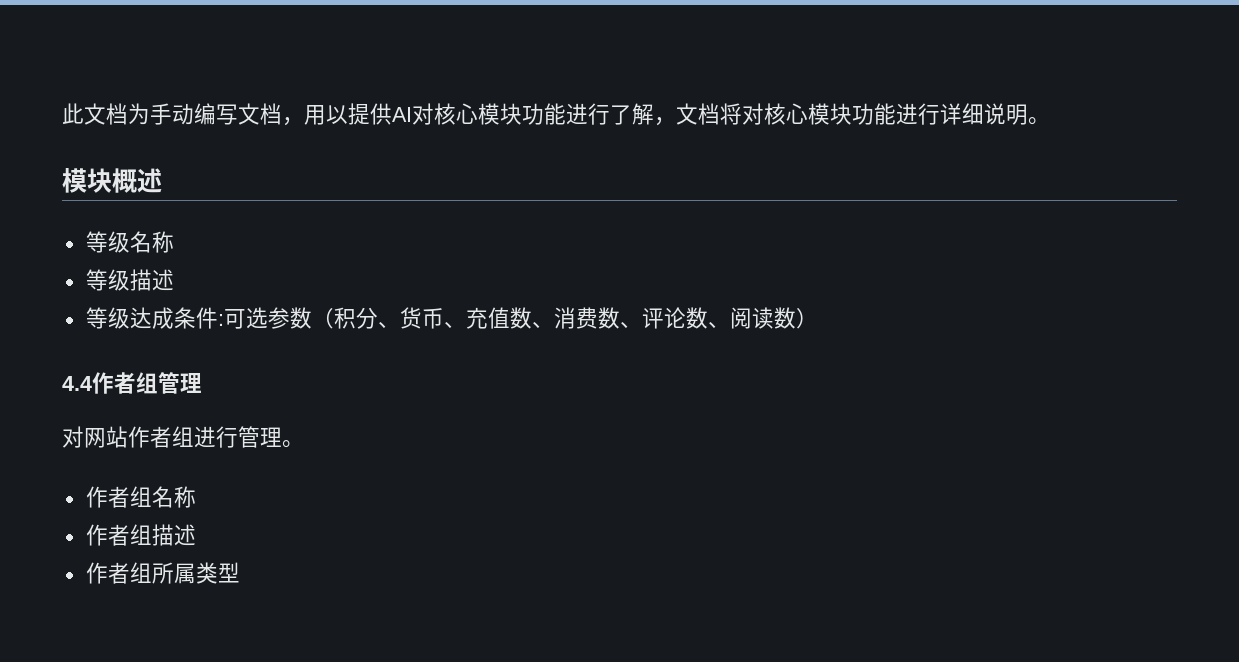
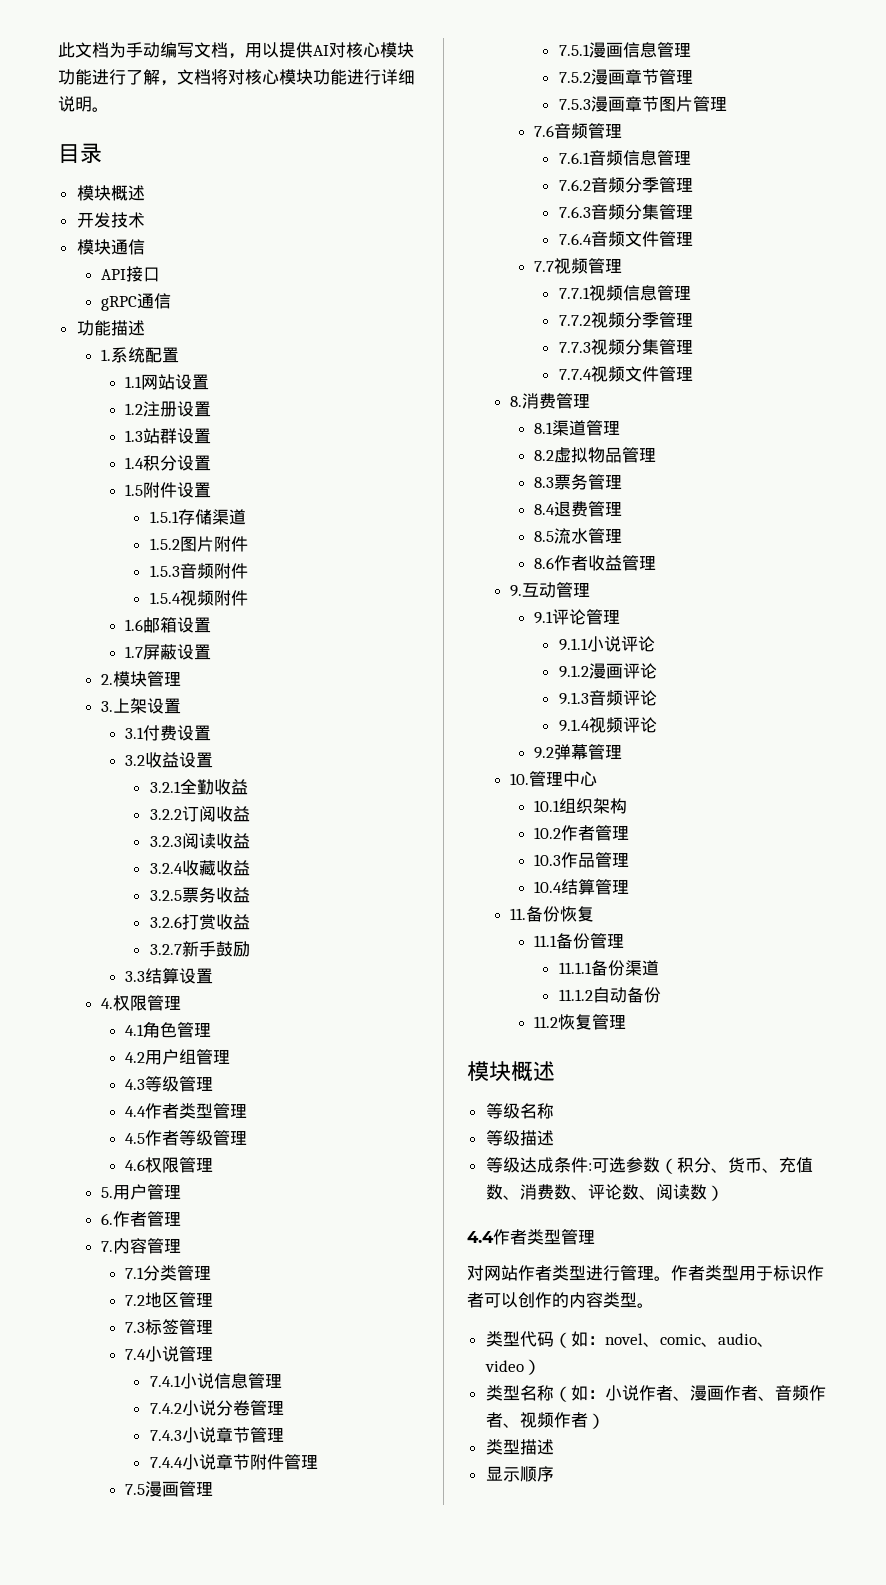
+ 目录
+ 模块概述
+ 开发技术
+ 模块通信
+ API接口
+ gRPC通信
+ 功能描述
+ 1.系统配置
+ 1.1网站设置
+ 1.2注册设置
+ 1.3站群设置
+ 1.4积分设置
+ 1.5附件设置
+ 1.5.1存储渠道
+ 1.5.2图片附件
+ 1.5.3音频附件
+ 1.5.4视频附件
+ 1.6邮箱设置
+ 1.7屏蔽设置
+ 2.模块管理
+ 3.上架设置
+ 3.1付费设置
+ 3.2收益设置
+ 3.2.1全勤收益
+ 3.2.2订阅收益
+ 3.2.3阅读收益
+ 3.2.4收藏收益
+ 3.2.5票务收益
+ 3.2.6打赏收益
+ 3.2.7新手鼓励
+ 3.3结算设置
+ 4.权限管理
+ 4.1角色管理
+ 4.2用户组管理
+ 4.3等级管理
+ 4.4作者类型管理
+ 4.5作者等级管理
+ 4.6权限管理
+ 5.用户管理
+ 6.作者管理
+ 7.内容管理
+ 7.1分类管理
+ 7.2地区管理
+ 7.3标签管理
+ 7.4小说管理
+ 7.4.1小说信息管理
+ 7.4.2小说分卷管理
+ 7.4.3小说章节管理
+ 7.4.4小说章节附件管理
+ 7.5漫画管理
+ 7.5.1漫画信息管理
+ 7.5.2漫画章节管理
+ 7.5.3漫画章节图片管理
+ 7.6音频管理
+ 7.6.1音频信息管理
+ 7.6.2音频分季管理
+ 7.6.3音频分集管理
+ 7.6.4音频文件管理
+ 7.7视频管理
+ 7.7.1视频信息管理
+ 7.7.2视频分季管理
+ 7.7.3视频分集管理
+ 7.7.4视频文件管理
+ 8.消费管理
+ 8.1渠道管理
+ 8.2虚拟物品管理
+ 8.3票务管理
+ 8.4退费管理
+ 8.5流水管理
+ 8.6作者收益管理
+ 9.互动管理
+ 9.1评论管理
+ 9.1.1小说评论
+ 9.1.2漫画评论
+ 9.1.3音频评论
+ 9.1.4视频评论
+ 9.2弹幕管理
+ 10.管理中心
+ 10.1组织架构
+ 10.2作者管理
+ 10.3作品管理
+ 10.4结算管理
+ 11.备份恢复
+ 11.1备份管理
+ 11.1.1备份渠道
+ 11.1.2自动备份
+ 11.2恢复管理
  等级达成条件:可选参数（积分、货币、充值数、消费数、评论数、阅读数）
- 4.4作者组管理
+ 4.4作者类型管理
- 对网站作者组进行管理。
- 作者组名称
- 作者组描述
- 作者组所属类型
+ 对网站作者类型进行管理。作者类型用于标识作者可以创作的内容类型。
+ 类型代码（如：novel、comic、audio、video）
+ 类型名称（如：小说作者、漫画作者、音频作者、视频作者）
+ 类型描述
+ 显示顺序

